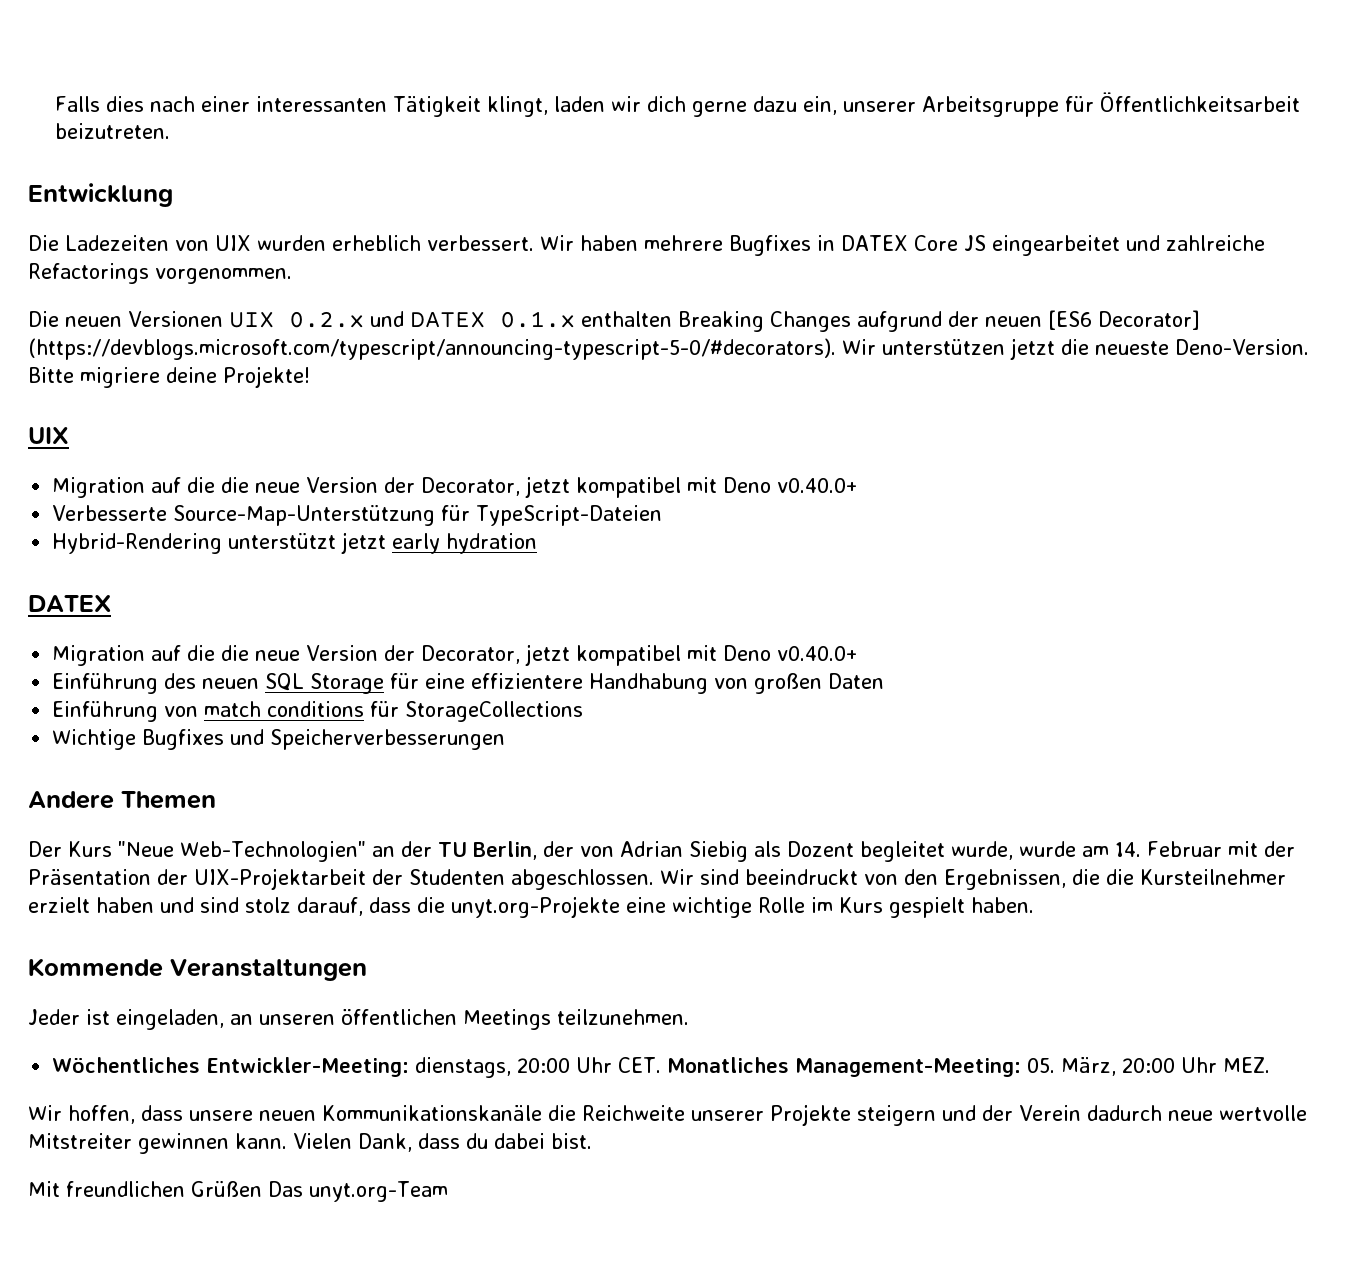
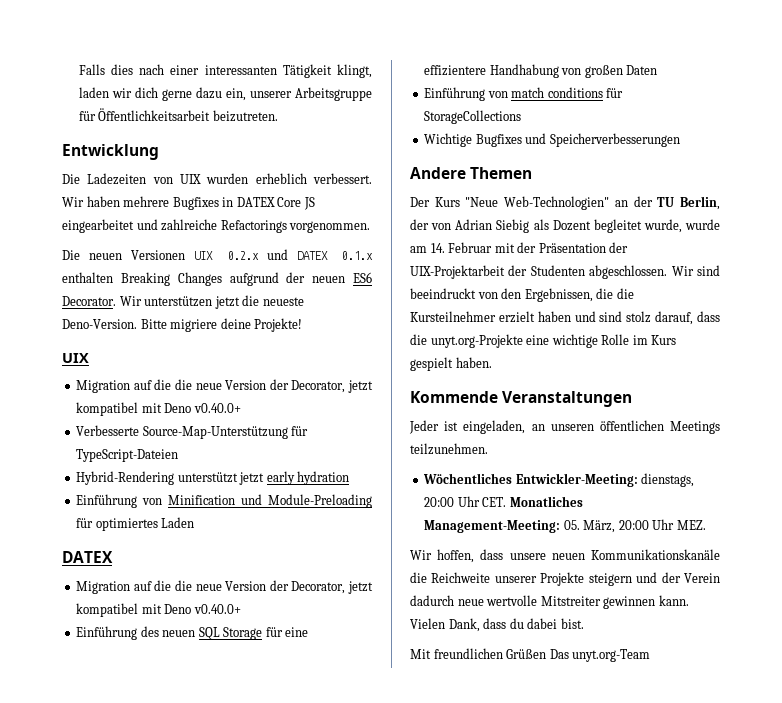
- Die neuen Versionen UIX 0.2.x und DATEX 0.1.x enthalten Breaking Changes aufgrund der neuen [ES6 Decorator] (https://devblogs.microsoft.com/typescript/announcing-typescript-5-0/#decorators). Wir unterstützen jetzt die neueste Deno-Version.
+ Die neuen Versionen UIX 0.2.x und DATEX 0.1.x enthalten Breaking Changes aufgrund der neuen ES6 Decorator. Wir unterstützen jetzt die neueste Deno-Version.
+ Einführung von Minification und Module-Preloading für optimiertes Laden

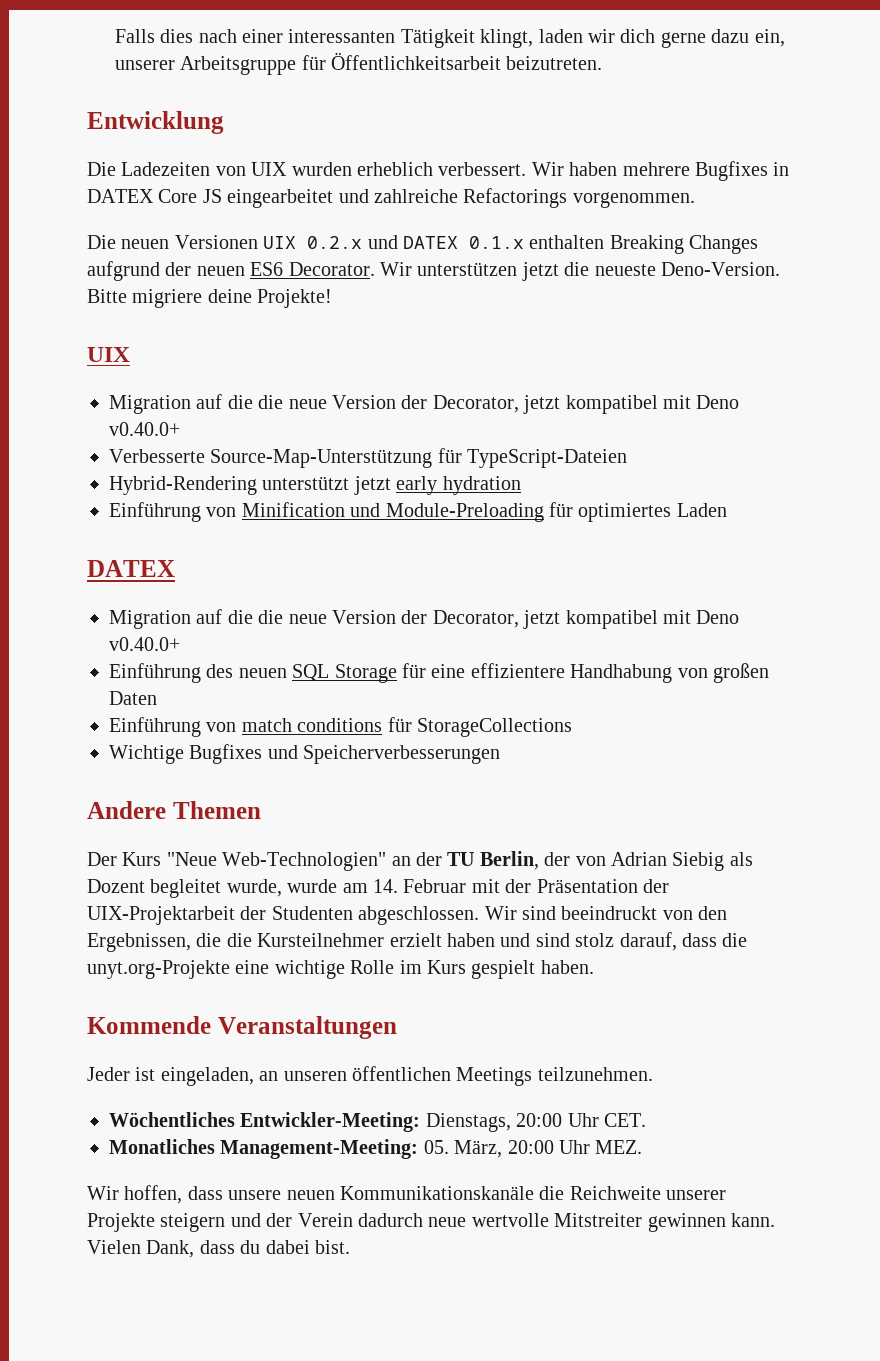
- Wöchentliches Entwickler-Meeting: dienstags, 20:00 Uhr CET. Monatliches Management-Meeting: 05. März, 20:00 Uhr MEZ.
+ Wöchentliches Entwickler-Meeting: Dienstags, 20:00 Uhr CET.
+ Monatliches Management-Meeting: 05. März, 20:00 Uhr MEZ.
- Mit freundlichen Grüßen Das unyt.org-Team

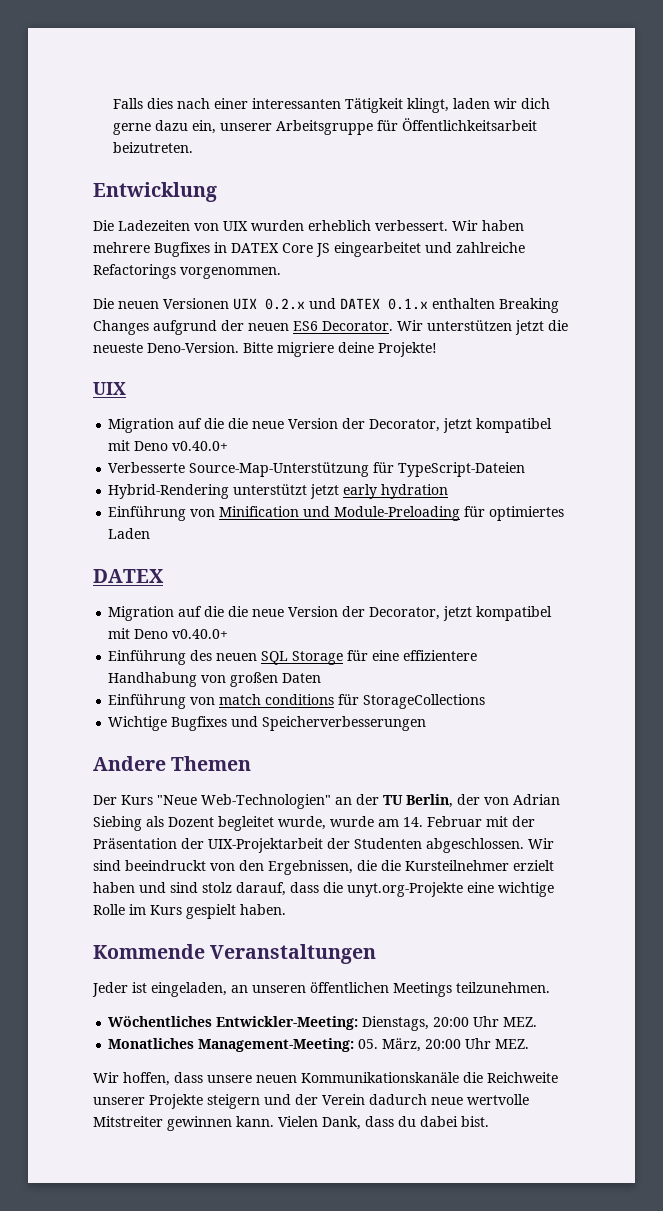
- Der Kurs "Neue Web-Technologien" an der TU Berlin, der von Adrian Siebig als Dozent begleitet wurde, wurde am 14. Februar mit der Präsentation der UIX-Projektarbeit der Studenten abgeschlossen.
+ Der Kurs "Neue Web-Technologien" an der TU Berlin, der von Adrian Siebing als Dozent begleitet wurde, wurde am 14. Februar mit der Präsentation der UIX-Projektarbeit der Studenten abgeschlossen.
- Wöchentliches Entwickler-Meeting: Dienstags, 20:00 Uhr CET.
+ Wöchentliches Entwickler-Meeting: Dienstags, 20:00 Uhr MEZ.

